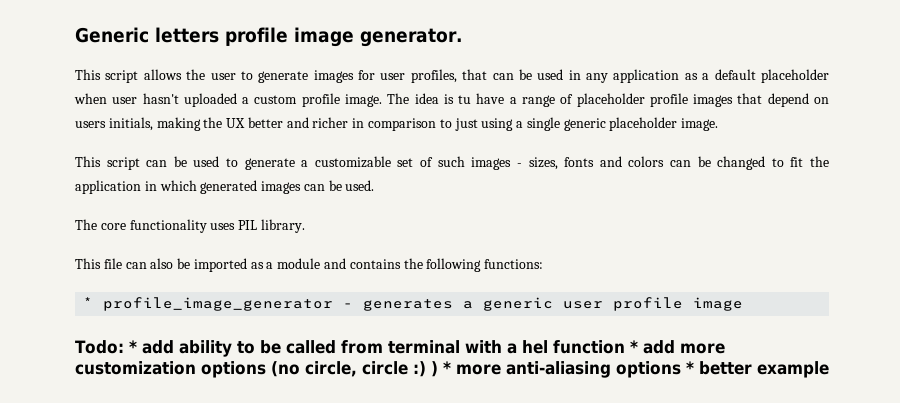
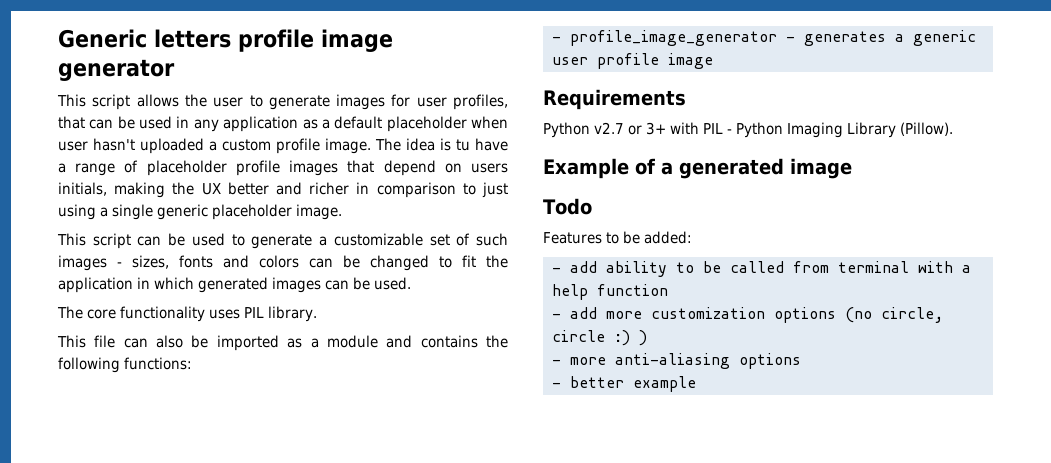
- Generic letters profile image generator.
+ Generic letters profile image generator
- * profile_image_generator - generates a generic user profile image
+ - profile_image_generator - generates a generic user profile image
- Todo: * add ability to be called from terminal with a hel function * add more customization options (no circle, circle :) ) * more anti-aliasing options * better example
+ Requirements
+ Python v2.7 or 3+ with PIL - Python Imaging Library (Pillow).
+ Example of a generated image
+ Todo
+ Features to be added:
+ - add ability to be called from terminal with a help function
+ - add more customization options (no circle, circle :) )
+ - more anti-aliasing options
+ - better example

